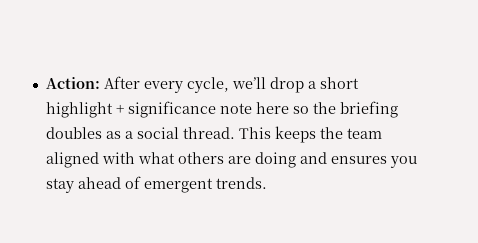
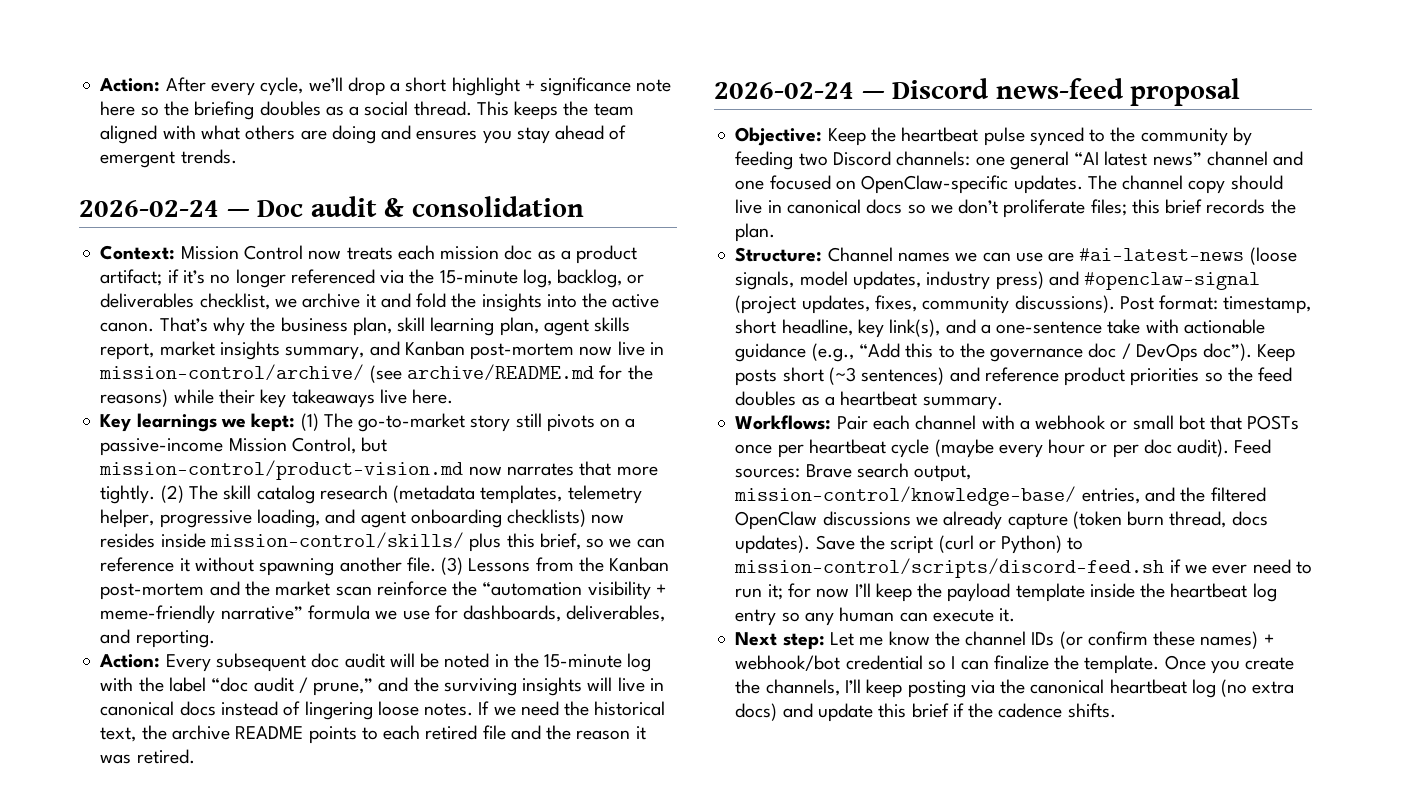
+ 2026-02-24 — Doc audit & consolidation
+ Context: Mission Control now treats each mission doc as a product artifact; if it’s no longer referenced via the 15-minute log, backlog, or deliverables checklist, we archive it and fold the insights into the active canon. That’s why the business plan, skill learning plan, agent skills report, market insights summary, and Kanban post-mortem now live in mission-control/archive/ (see archive/README.md for the reasons) while their key takeaways live here.
+ Key learnings we kept: (1) The go-to-market story still pivots on a passive-income Mission Control, but mission-control/product-vision.md now narrates that more tightly. (2) The skill catalog research (metadata templates, telemetry helper, progressive loading, and agent onboarding checklists) now resides inside mission-control/skills/ plus this brief, so we can reference it without spawning another file. (3) Lessons from the Kanban post-mortem and the market scan reinforce the “automation visibility + meme-friendly narrative” formula we use for dashboards, deliverables, and reporting.
+ Action: Every subsequent doc audit will be noted in the 15-minute log with the label “doc audit / prune,” and the surviving insights will live in canonical docs instead of lingering loose notes. If we need the historical text, the archive README points to each retired file and the reason it was retired.
+ 2026-02-24 — Discord news-feed proposal
+ Objective: Keep the heartbeat pulse synced to the community by feeding two Discord channels: one general “AI latest news” channel and one focused on OpenClaw-specific updates. The channel copy should live in canonical docs so we don’t proliferate files; this brief records the plan.
+ Structure: Channel names we can use are #ai-latest-news (loose signals, model updates, industry press) and #openclaw-signal (project updates, fixes, community discussions). Post format: timestamp, short headline, key link(s), and a one-sentence take with actionable guidance (e.g., “Add this to the governance doc / DevOps doc”). Keep posts short (~3 sentences) and reference product priorities so the feed doubles as a heartbeat summary.
+ Workflows: Pair each channel with a webhook or small bot that POSTs once per heartbeat cycle (maybe every hour or per doc audit). Feed sources: Brave search output, mission-control/knowledge-base/ entries, and the filtered OpenClaw discussions we already capture (token burn thread, docs updates). Save the script (curl or Python) to mission-control/scripts/discord-feed.sh if we ever need to run it; for now I’ll keep the payload template inside the heartbeat log entry so any human can execute it.
+ Next step: Let me know the channel IDs (or confirm these names) + webhook/bot credential so I can finalize the template. Once you create the channels, I’ll keep posting via the canonical heartbeat log (no extra docs) and update this brief if the cadence shifts.

